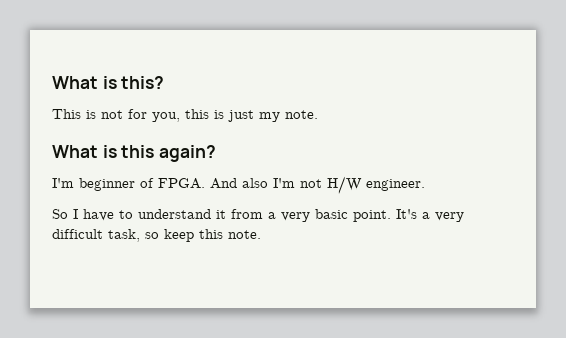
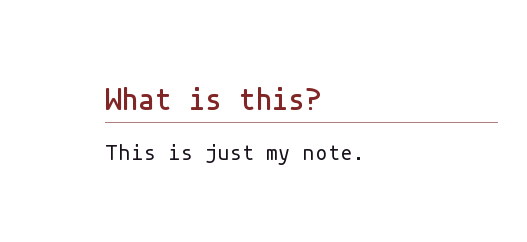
- This is not for you, this is just my note.
- What is this again?
- I'm beginner of FPGA. And also I'm not H/W engineer.
- So I have to understand it from a very basic point. It's a very difficult task, so keep this note.
+ This is just my note.

